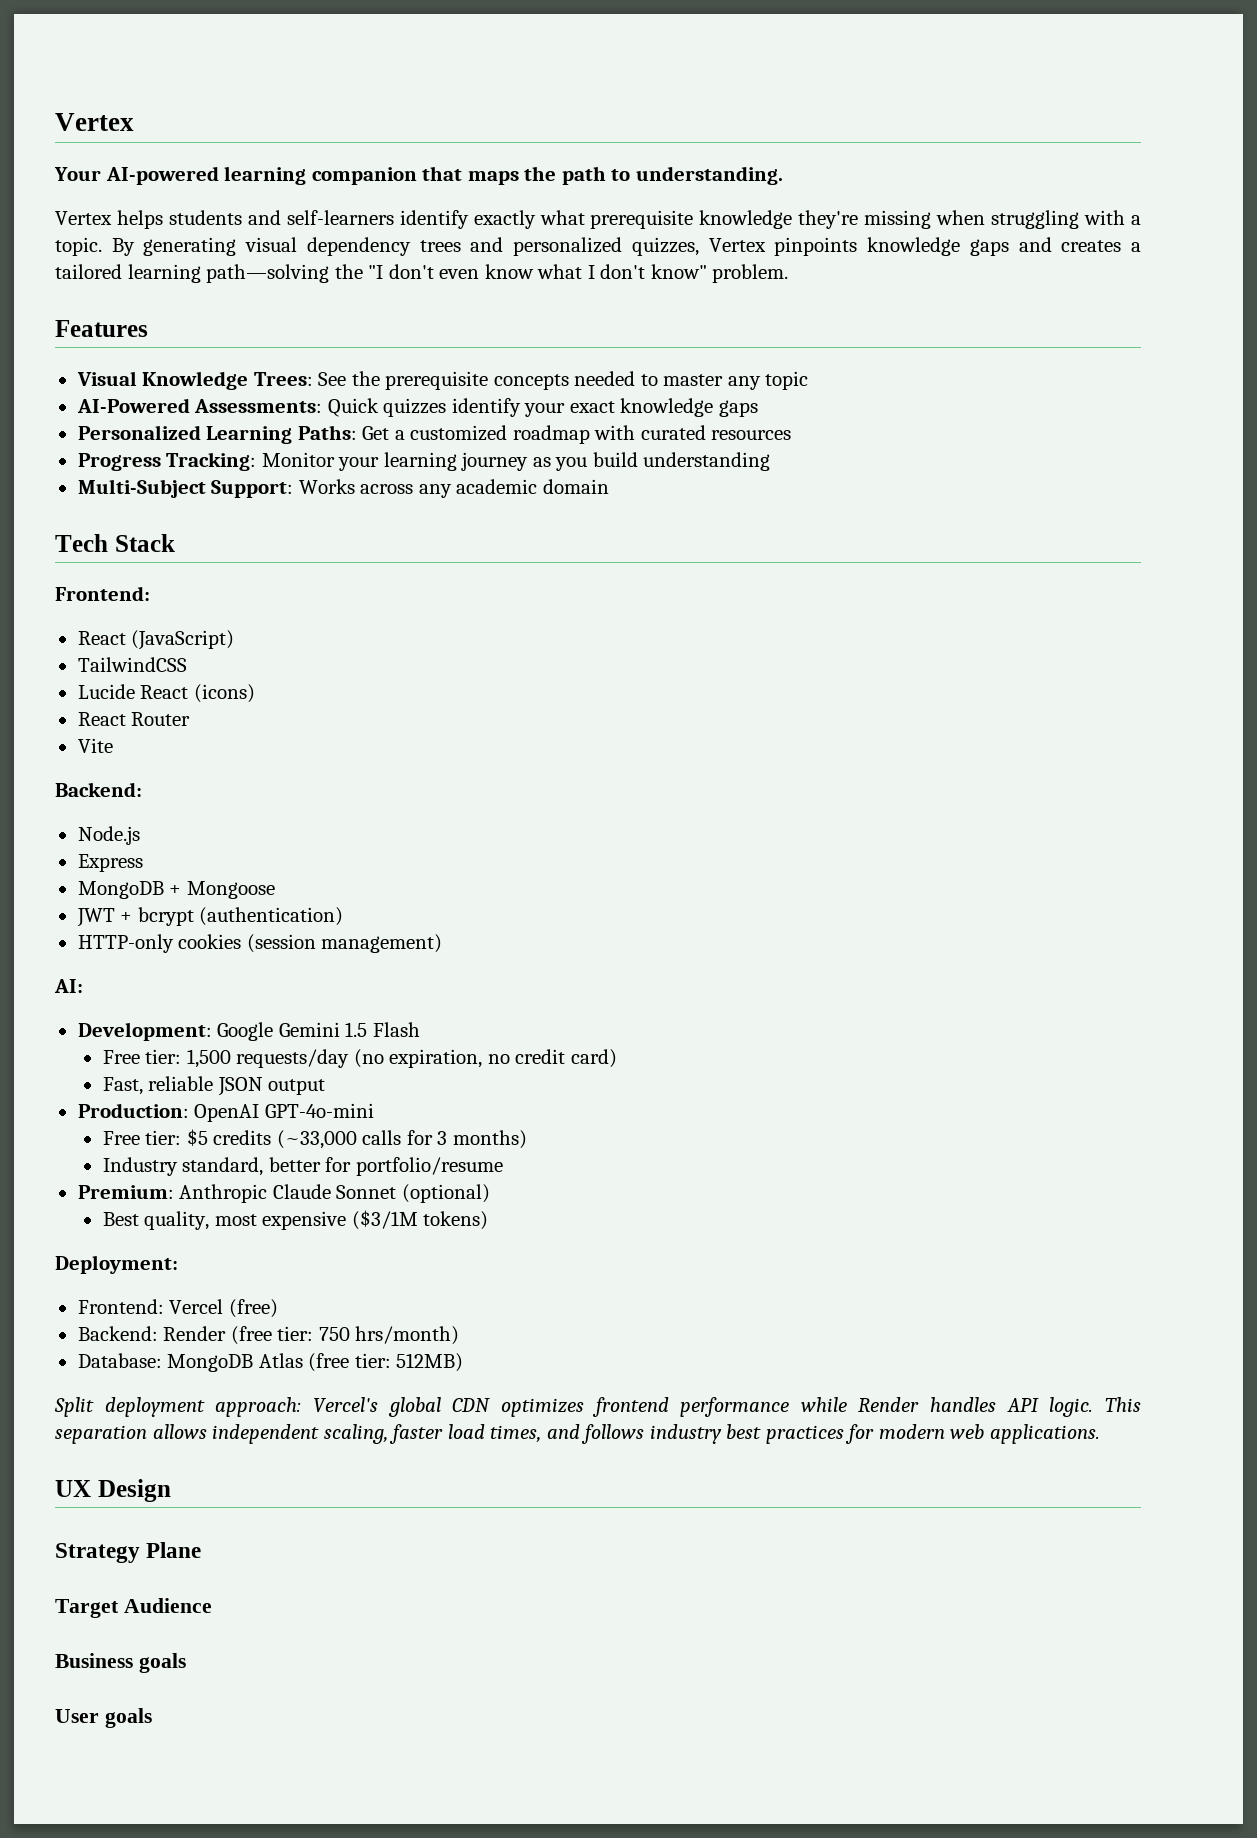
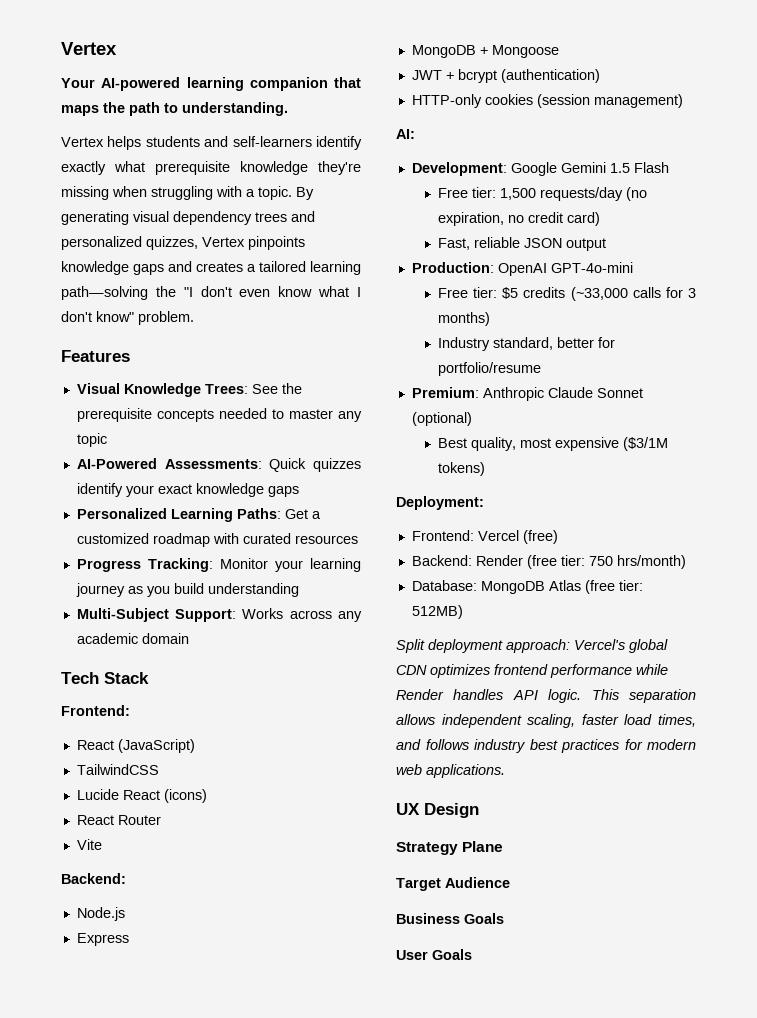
- Business goals
+ Business Goals
- User goals
+ User Goals

